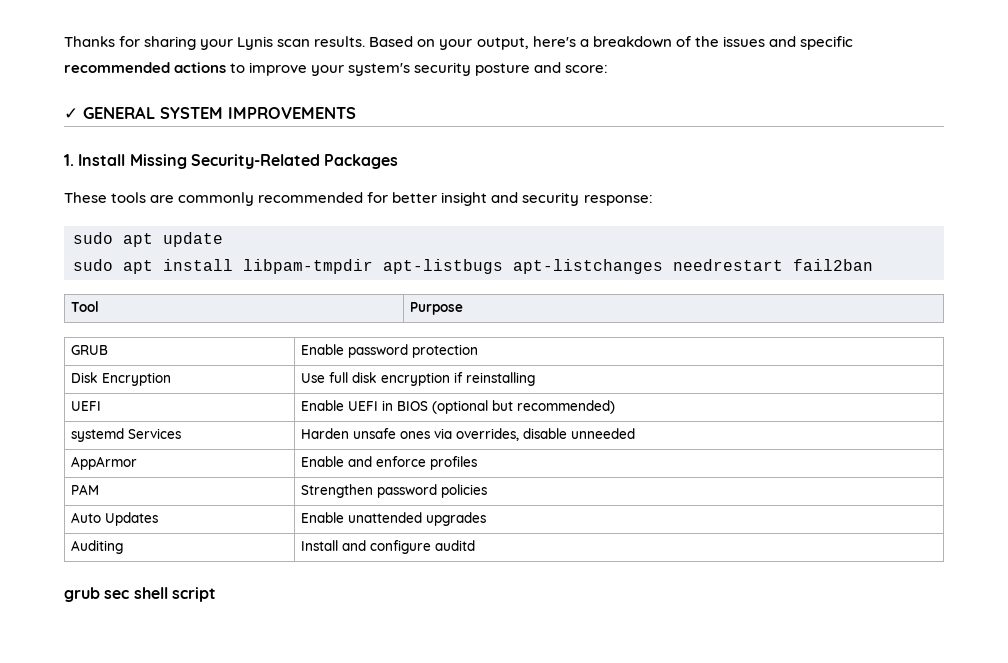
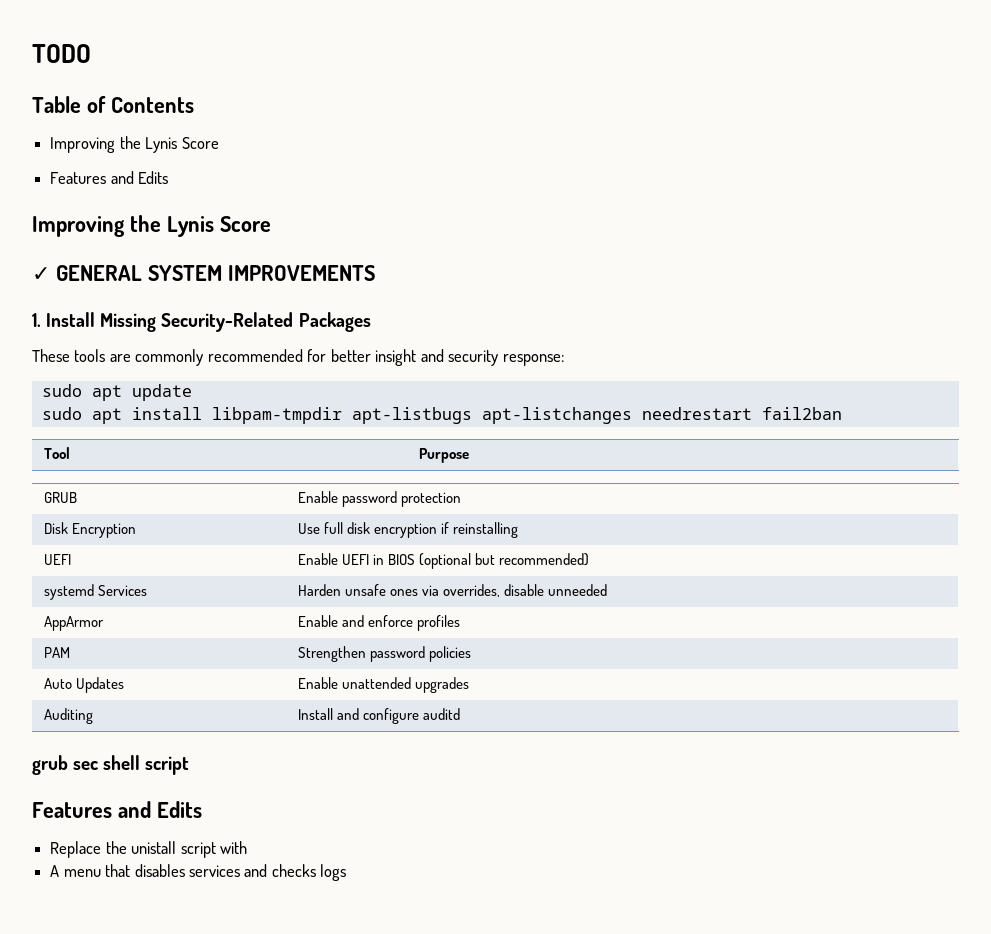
- Thanks for sharing your Lynis scan results. Based on your output, here's a breakdown of the issues and specific recommended actions to improve your system's security posture and score:
+ TODO
+ Table of Contents
+ Improving the Lynis Score
+ Features and Edits
+ Improving the Lynis Score
  grub sec shell script
+ Features and Edits
+ Replace the unistall script with
+ A menu that disables services and checks logs

